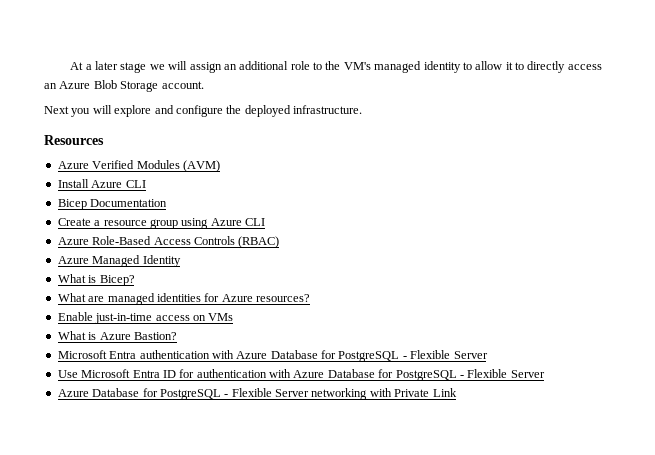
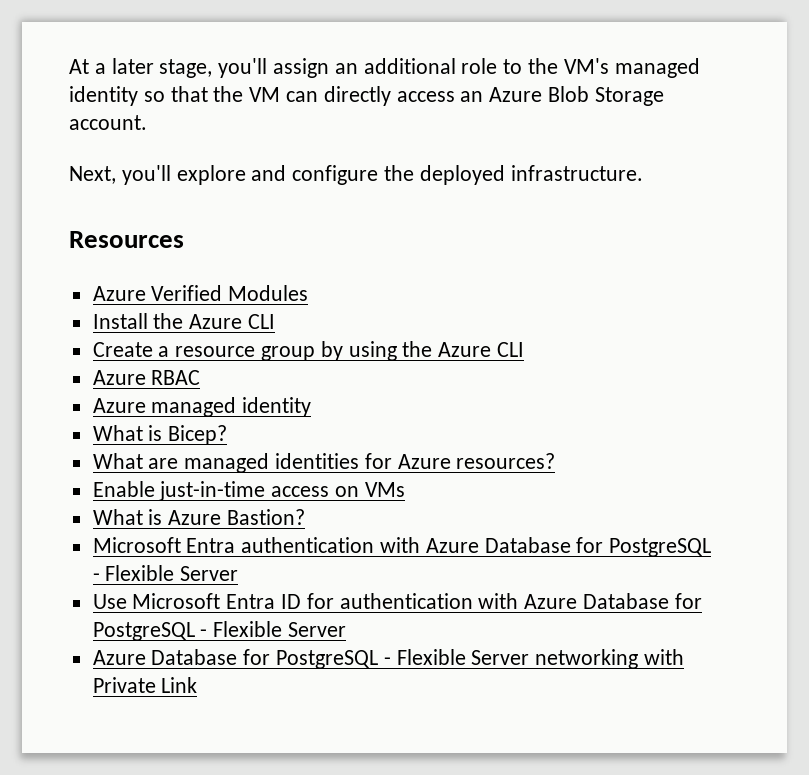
- At a later stage we will assign an additional role to the VM's managed identity to allow it to directly access an Azure Blob Storage account.
+ At a later stage, you'll assign an additional role to the VM's managed identity so that the VM can directly access an Azure Blob Storage account.
- Next you will explore and configure the deployed infrastructure.
+ Next, you'll explore and configure the deployed infrastructure.
- Azure Verified Modules (AVM)
+ Azure Verified Modules
- Install Azure CLI
- Bicep Documentation
+ Install the Azure CLI
- Create a resource group using Azure CLI
+ Create a resource group by using the Azure CLI
- Azure Role-Based Access Controls (RBAC)
- Azure Managed Identity
+ Azure RBAC
+ Azure managed identity

